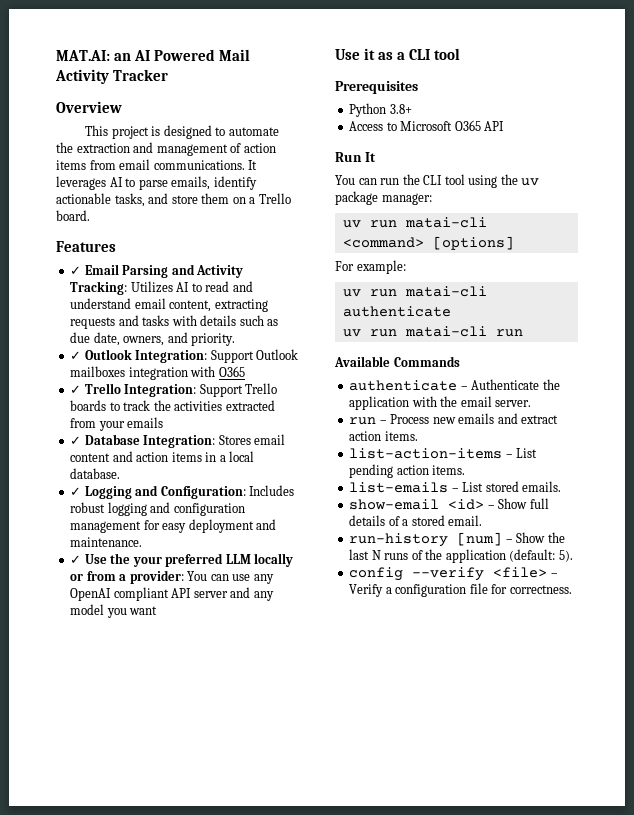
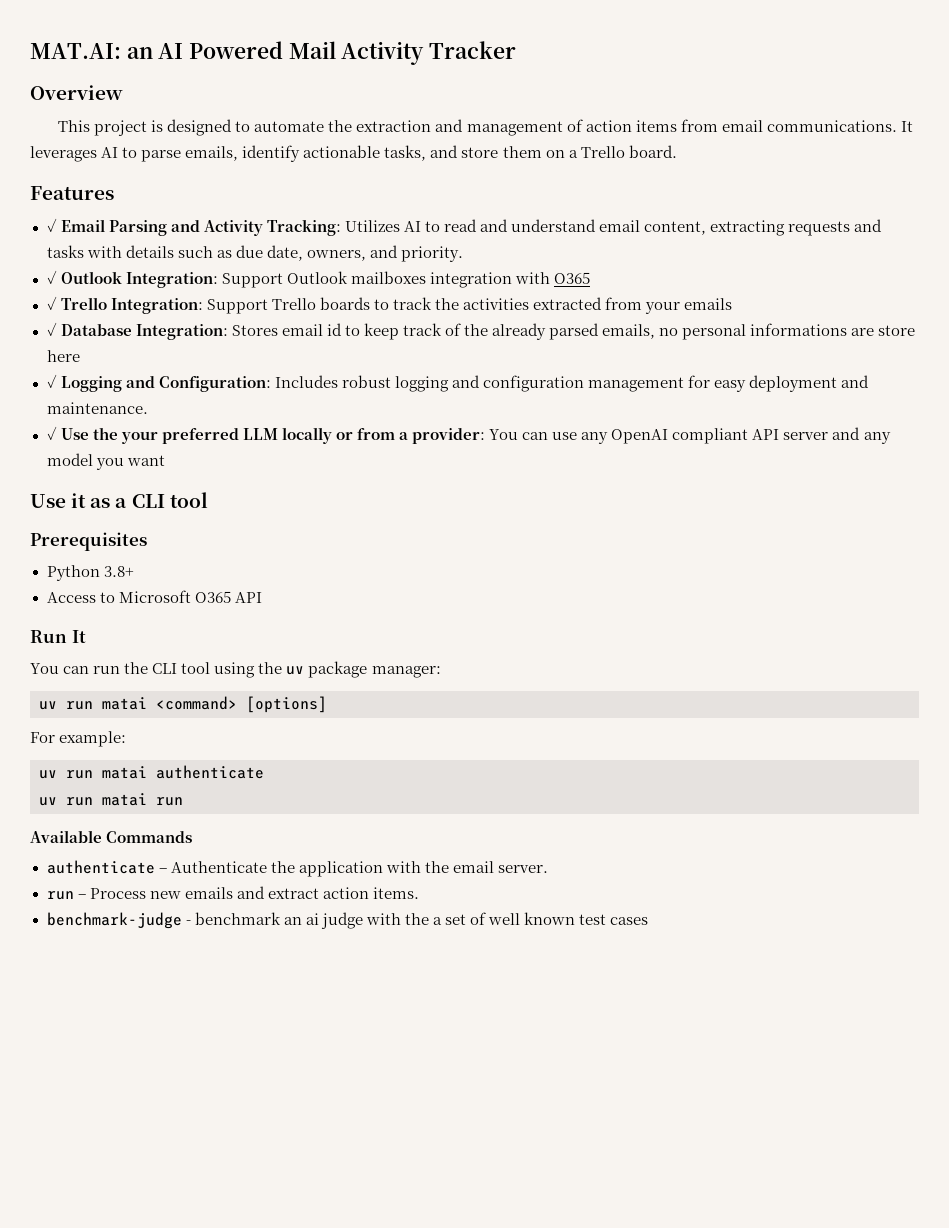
- ✓ Database Integration: Stores email content and action items in a local database.
+ ✓ Database Integration: Stores email id to keep track of the already parsed emails, no personal informations are store here
- uv run matai-cli <command> [options]
+ uv run matai <command> [options]
- uv run matai-cli authenticate
+ uv run matai authenticate
- uv run matai-cli run
+ uv run matai run
- list-action-items – List pending action items.
- list-emails – List stored emails.
- show-email <id> – Show full details of a stored email.
- run-history [num] – Show the last N runs of the application (default: 5).
- config --verify <file> – Verify a configuration file for correctness.
+ benchmark-judge - benchmark an ai judge with the a set of well known test cases

